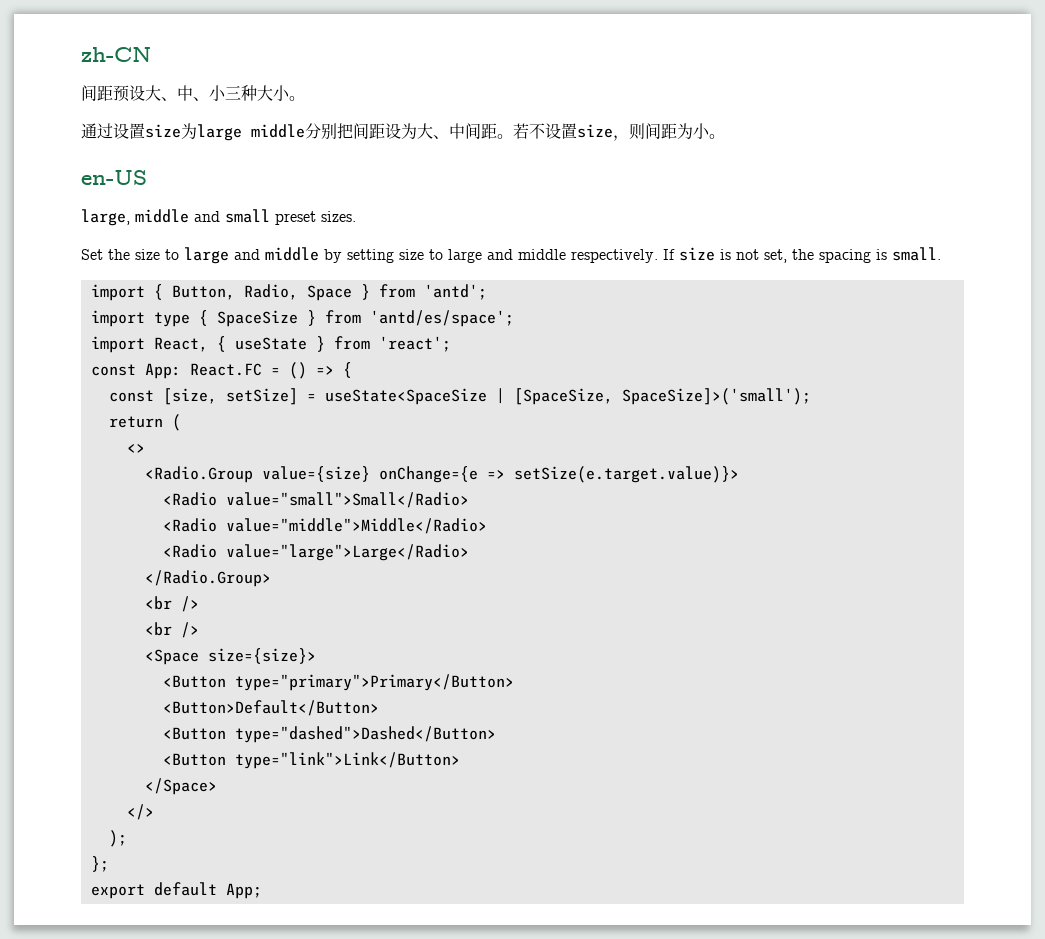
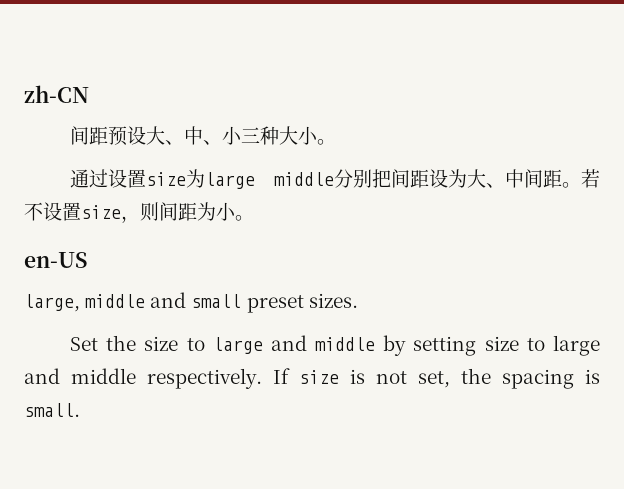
- import { Button, Radio, Space } from 'antd';
- import type { SpaceSize } from 'antd/es/space';
- import React, { useState } from 'react';
- const App: React.FC = () => {
- const [size, setSize] = useState<SpaceSize | [SpaceSize, SpaceSize]>('small');
- return (
- <>
- <Radio.Group value={size} onChange={e => setSize(e.target.value)}>
- <Radio value="small">Small</Radio>
- <Radio value="middle">Middle</Radio>
- <Radio value="large">Large</Radio>
- </Radio.Group>
- <br />
- <br />
- <Space size={size}>
- <Button type="primary">Primary</Button>
- <Button>Default</Button>
- <Button type="dashed">Dashed</Button>
- <Button type="link">Link</Button>
- </Space>
- </>
- );
- };
- export default App;

